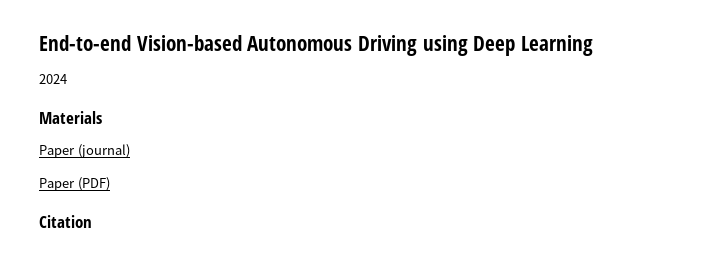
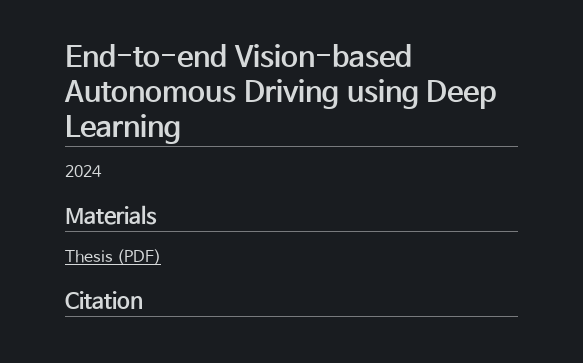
- Paper (journal)
- Paper (PDF)
+ Thesis (PDF)

